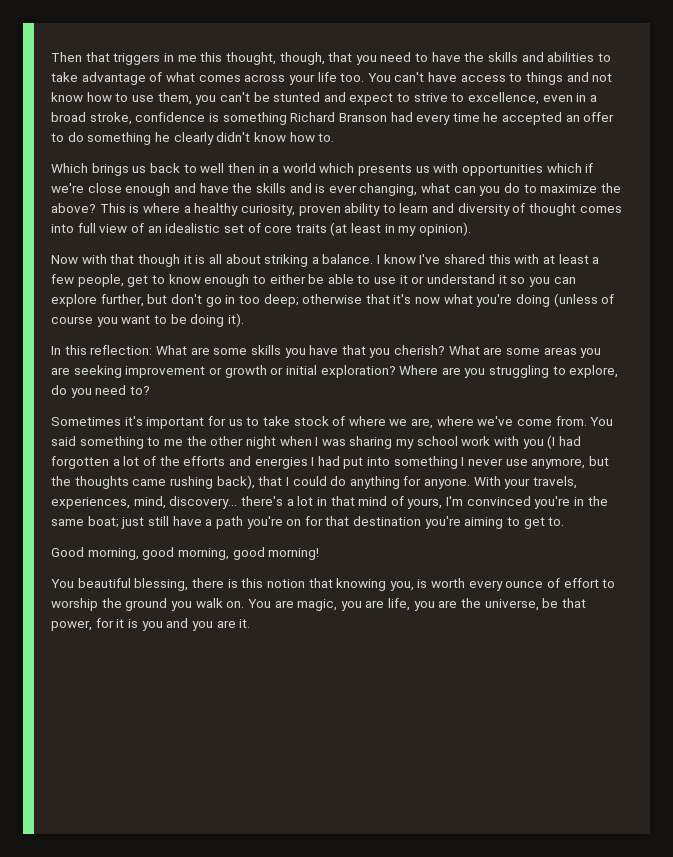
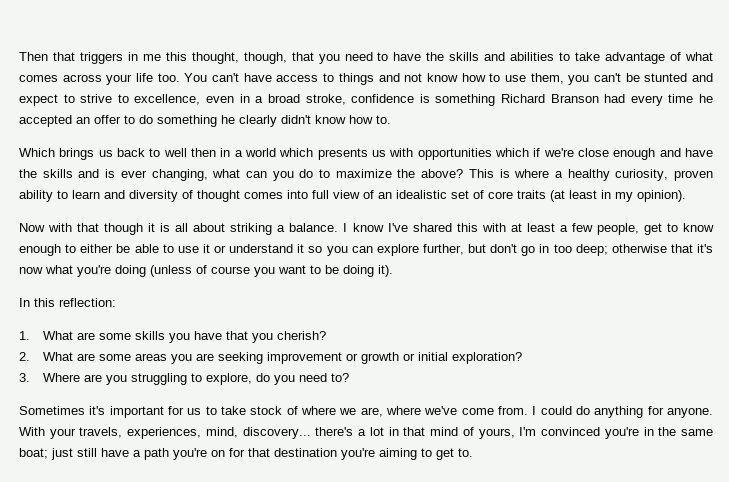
- In this reflection: What are some skills you have that you cherish? What are some areas you are seeking improvement or growth or initial exploration? Where are you struggling to explore, do you need to?
+ In this reflection:
+ 1. What are some skills you have that you cherish?
+ 2. What are some areas you are seeking improvement or growth or initial exploration?
+ 3. Where are you struggling to explore, do you need to?
- You said something to me the other night when I was sharing my school work with you (I had forgotten a lot of the efforts and energies I had put into something I never use anymore, but the thoughts came rushing back), that I could do anything for anyone.
+ I could do anything for anyone.
- Good morning, good morning, good morning!
- You beautiful blessing, there is this notion that knowing you, is worth every ounce of effort to worship the ground you walk on. You are magic, you are life, you are the universe, be that power, for it is you and you are it.

